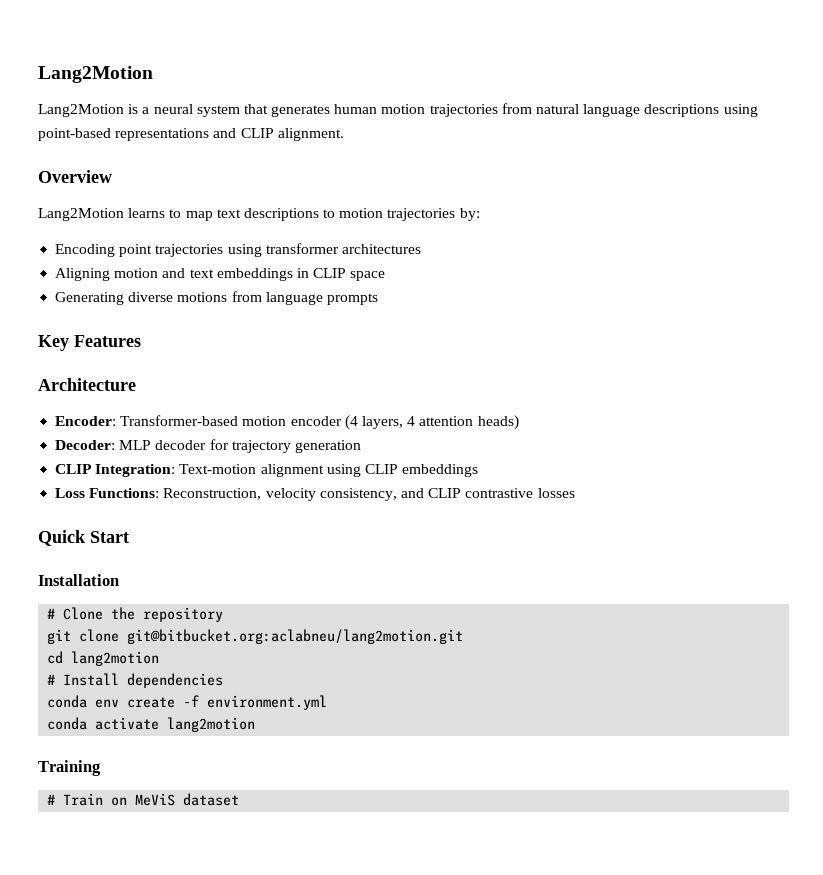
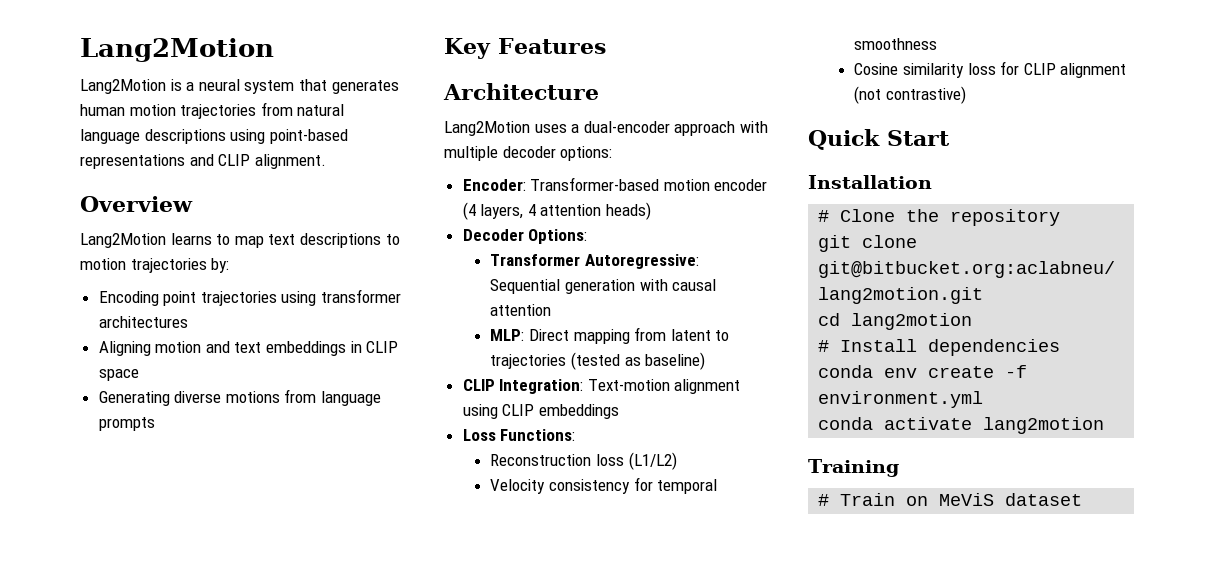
+ Lang2Motion uses a dual-encoder approach with multiple decoder options:
- Decoder: MLP decoder for trajectory generation
+ Decoder Options:
+ Transformer Autoregressive: Sequential generation with causal attention
+ MLP: Direct mapping from latent to trajectories (tested as baseline)
- Loss Functions: Reconstruction, velocity consistency, and CLIP contrastive losses
+ Loss Functions:
+ Reconstruction loss (L1/L2)
+ Velocity consistency for temporal smoothness
+ Cosine similarity loss for CLIP alignment (not contrastive)

